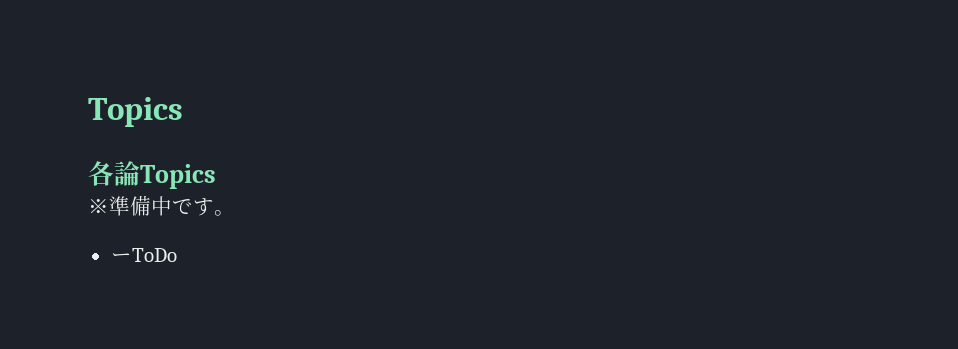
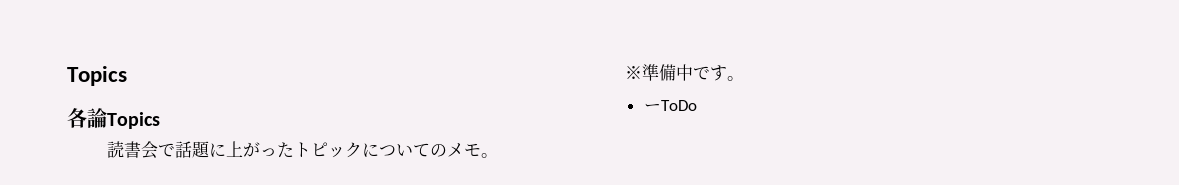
+ 読書会で話題に上がったトピックについてのメモ。

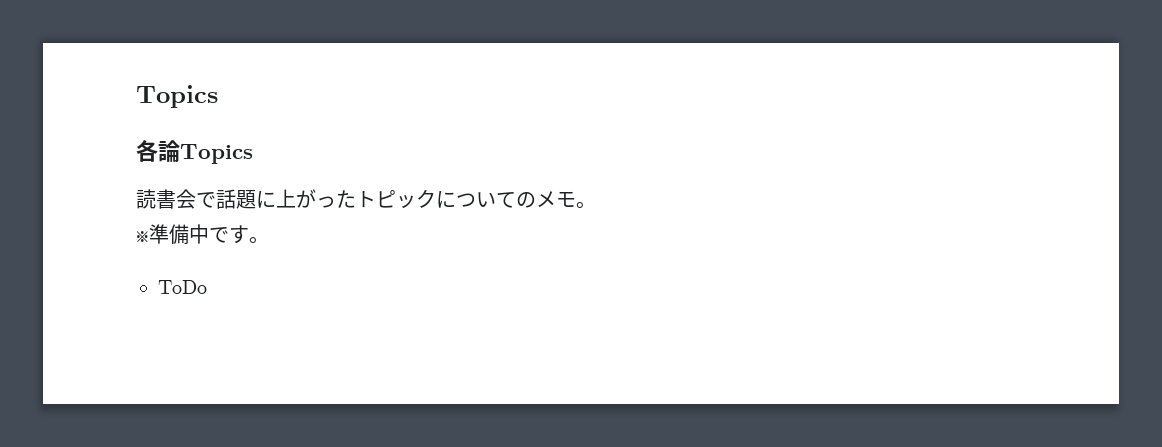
- ーToDo
+ ToDo

